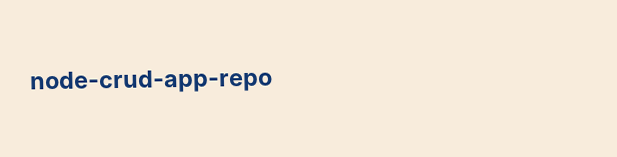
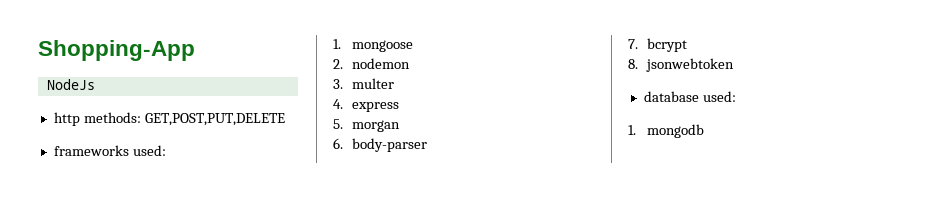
- node-crud-app-repo
+ Shopping-App
+ NodeJs
+ http methods: GET,POST,PUT,DELETE
+ frameworks used:
+ 1. mongoose
+ 2. nodemon
+ 3. multer
+ 4. express
+ 5. morgan
+ 6. body-parser
+ 7. bcrypt
+ 8. jsonwebtoken
+ database used:
+ 1. mongodb

